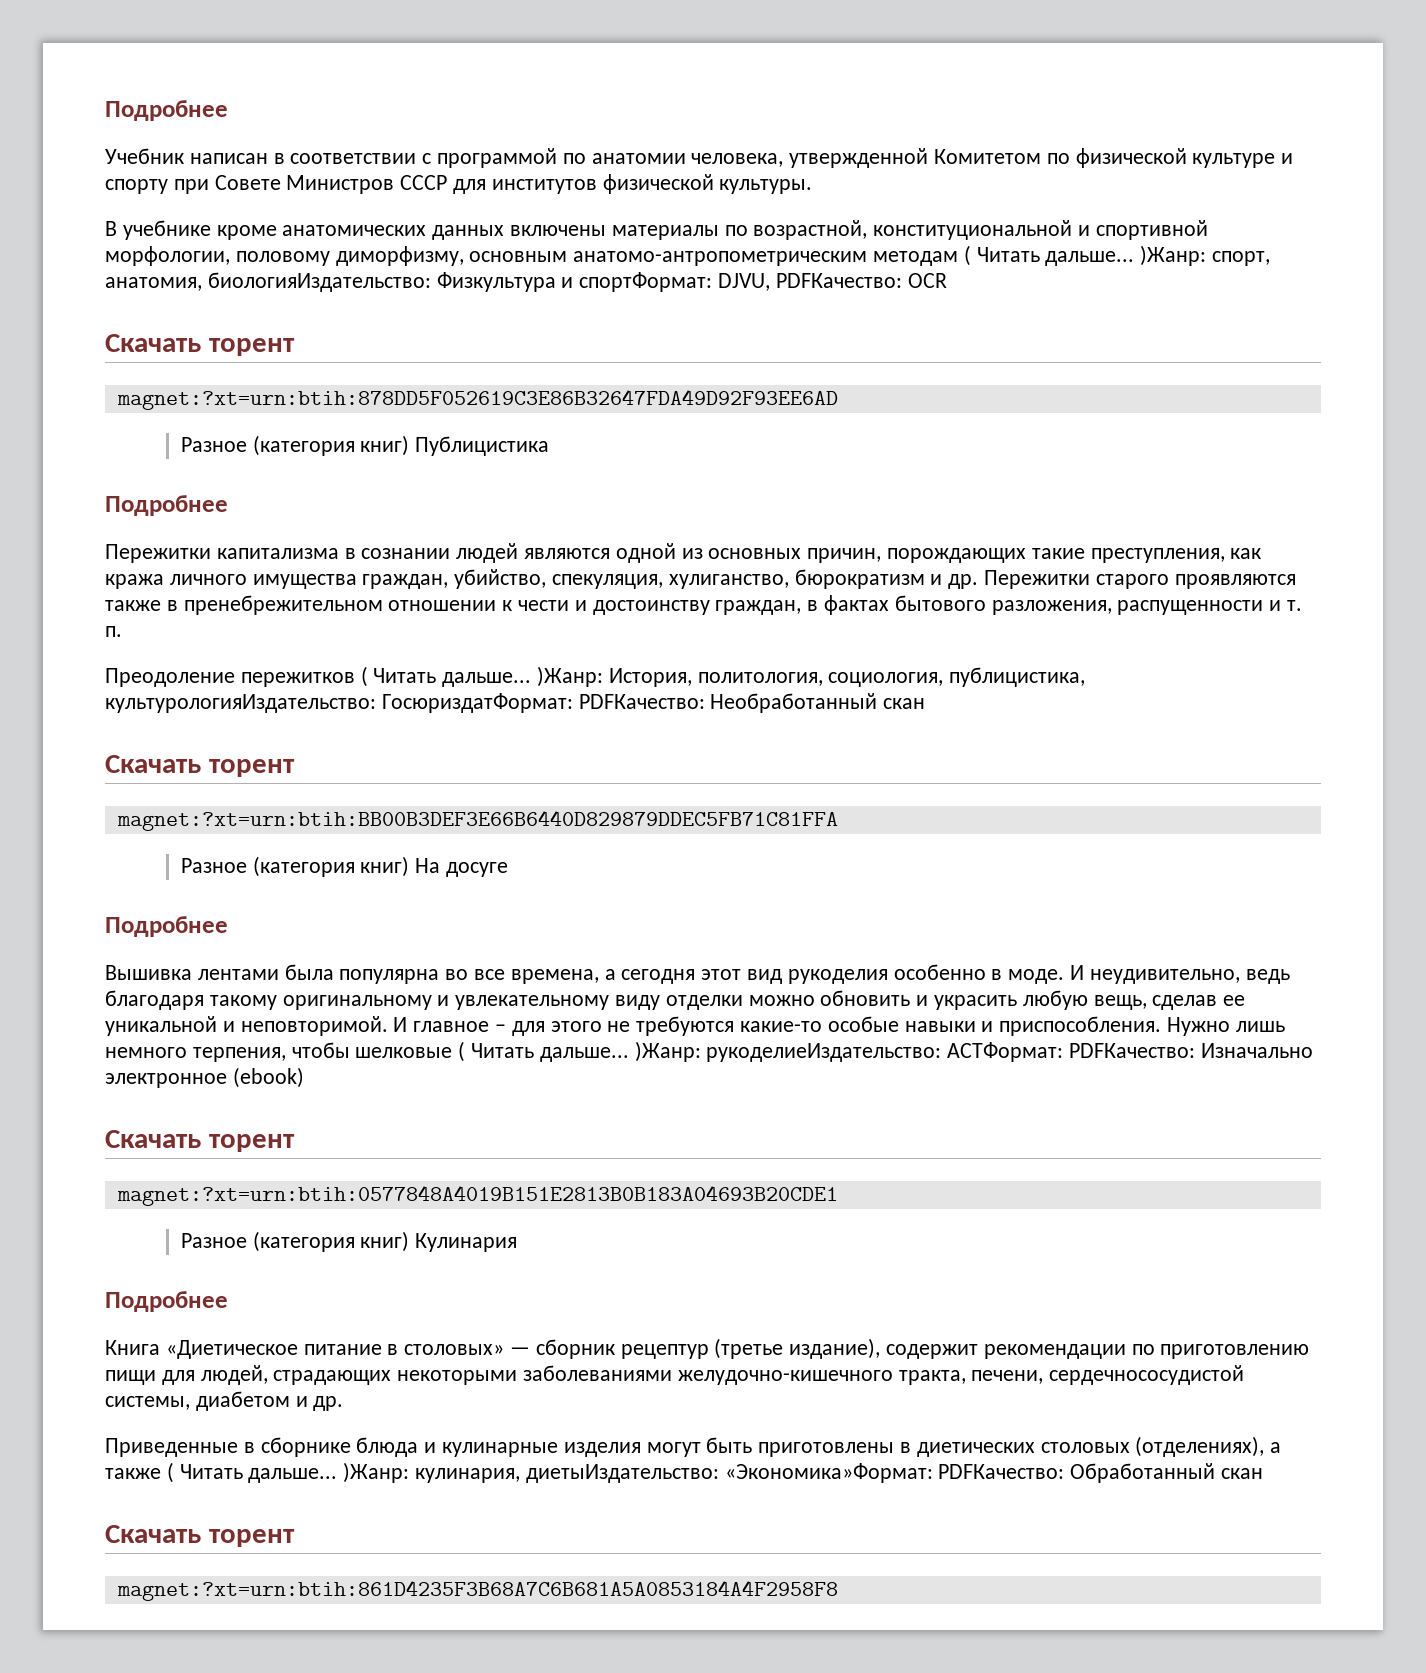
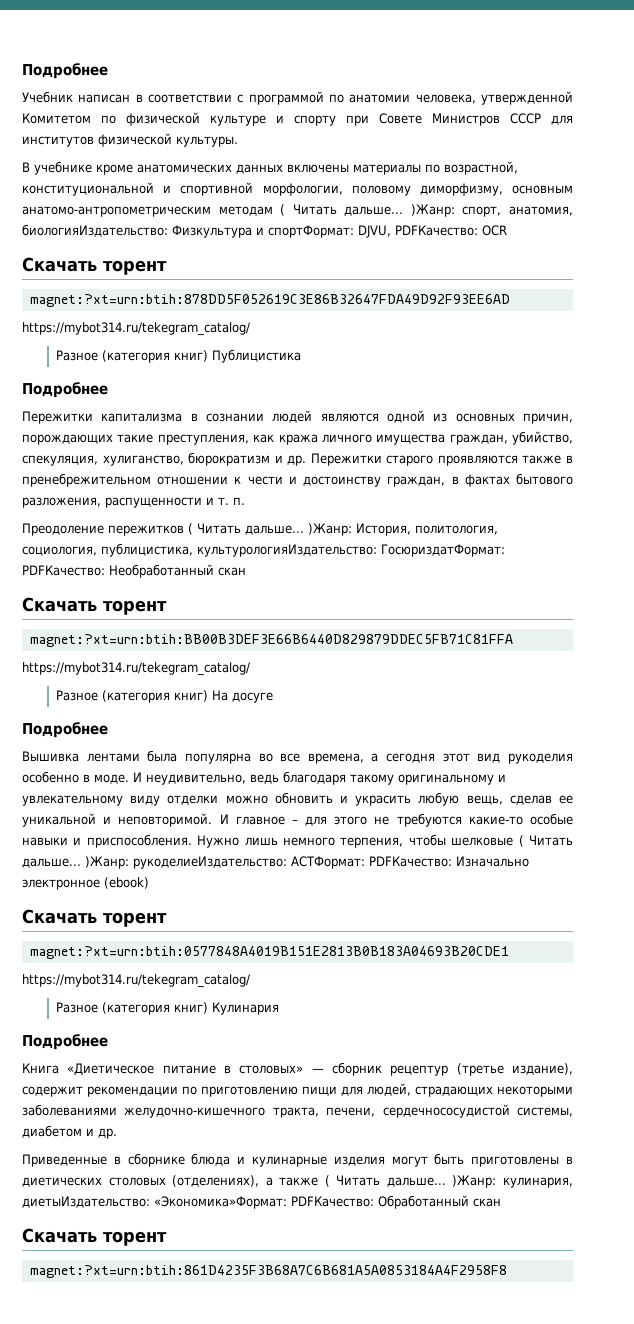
  magnet:?xt=urn:btih:878DD5F052619C3E86B32647FDA49D92F93EE6AD
+ https://mybot314.ru/tekegram_catalog/
  magnet:?xt=urn:btih:BB00B3DEF3E66B6440D829879DDEC5FB71C81FFA
+ https://mybot314.ru/tekegram_catalog/
  magnet:?xt=urn:btih:0577848A4019B151E2813B0B183A04693B20CDE1
+ https://mybot314.ru/tekegram_catalog/

